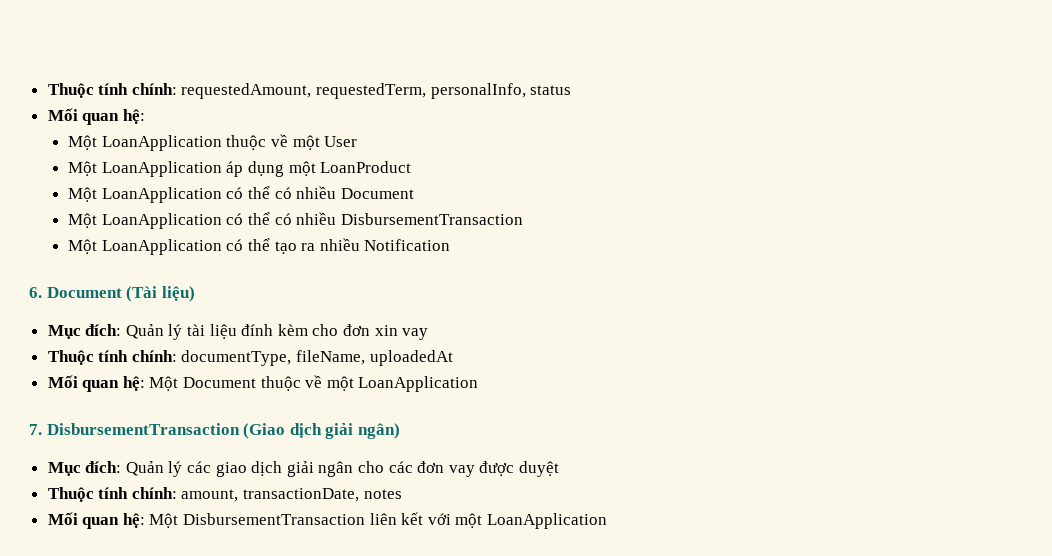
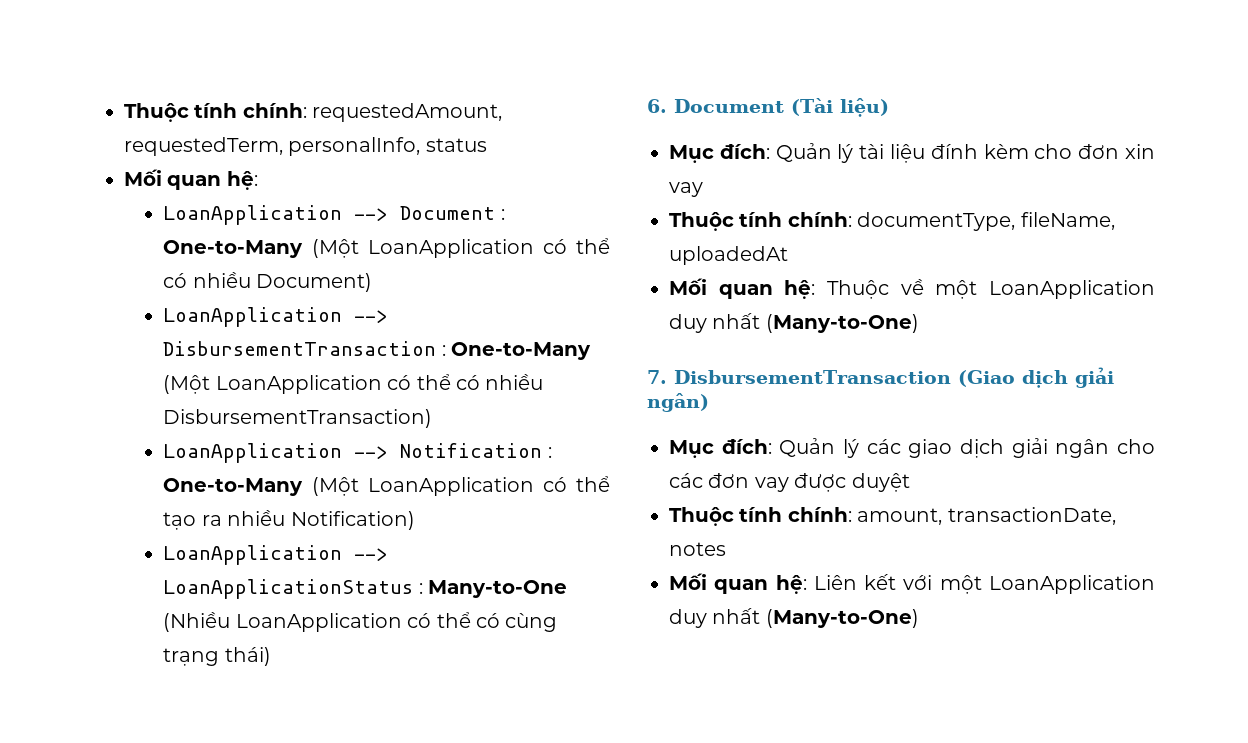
- Một LoanApplication thuộc về một User
- Một LoanApplication áp dụng một LoanProduct
- Một LoanApplication có thể có nhiều Document
- Một LoanApplication có thể có nhiều DisbursementTransaction
- Một LoanApplication có thể tạo ra nhiều Notification
+ LoanApplication --> Document : One-to-Many (Một LoanApplication có thể có nhiều Document)
+ LoanApplication --> DisbursementTransaction : One-to-Many (Một LoanApplication có thể có nhiều DisbursementTransaction)
+ LoanApplication --> Notification : One-to-Many (Một LoanApplication có thể tạo ra nhiều Notification)
+ LoanApplication --> LoanApplicationStatus : Many-to-One (Nhiều LoanApplication có thể có cùng trạng thái)
- Mối quan hệ: Một Document thuộc về một LoanApplication
+ Mối quan hệ: Thuộc về một LoanApplication duy nhất (Many-to-One)
- Mối quan hệ: Một DisbursementTransaction liên kết với một LoanApplication
+ Mối quan hệ: Liên kết với một LoanApplication duy nhất (Many-to-One)

